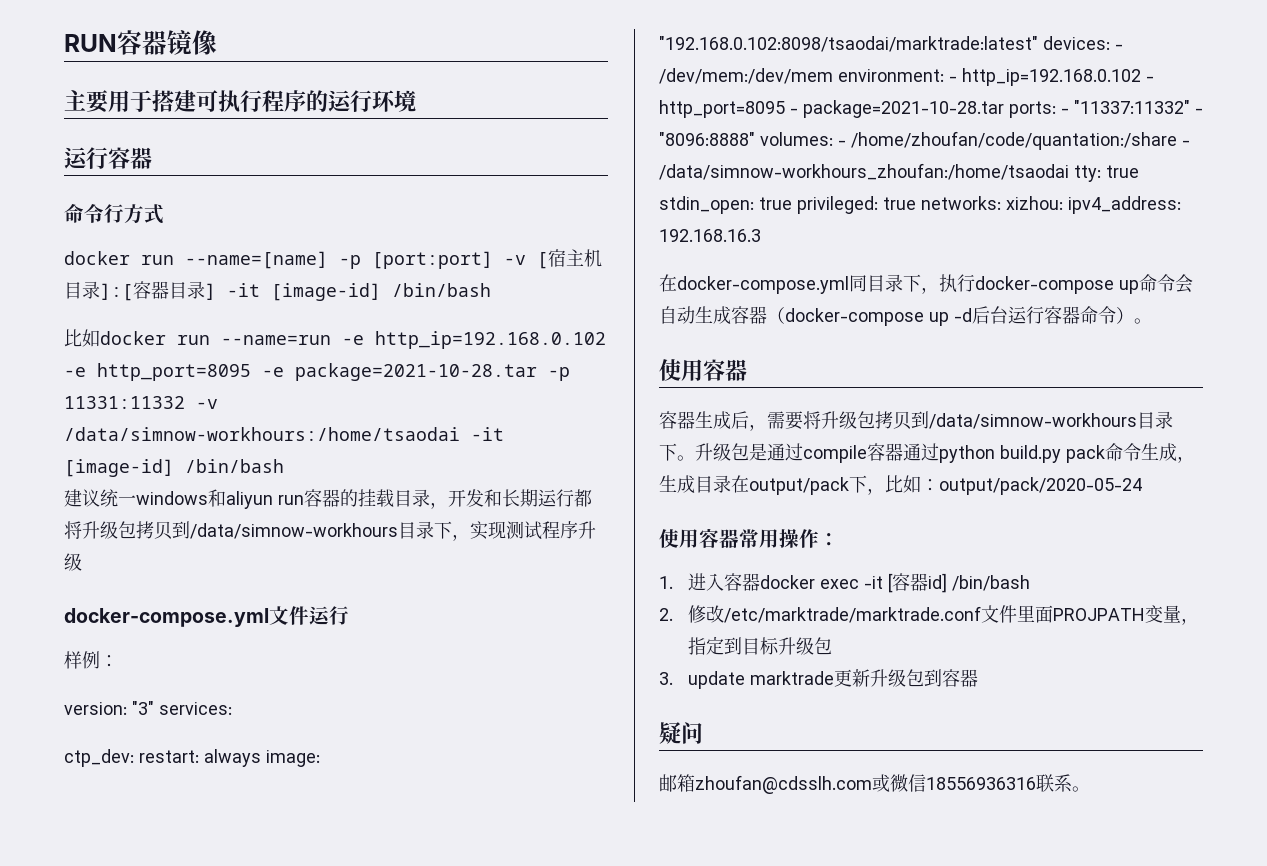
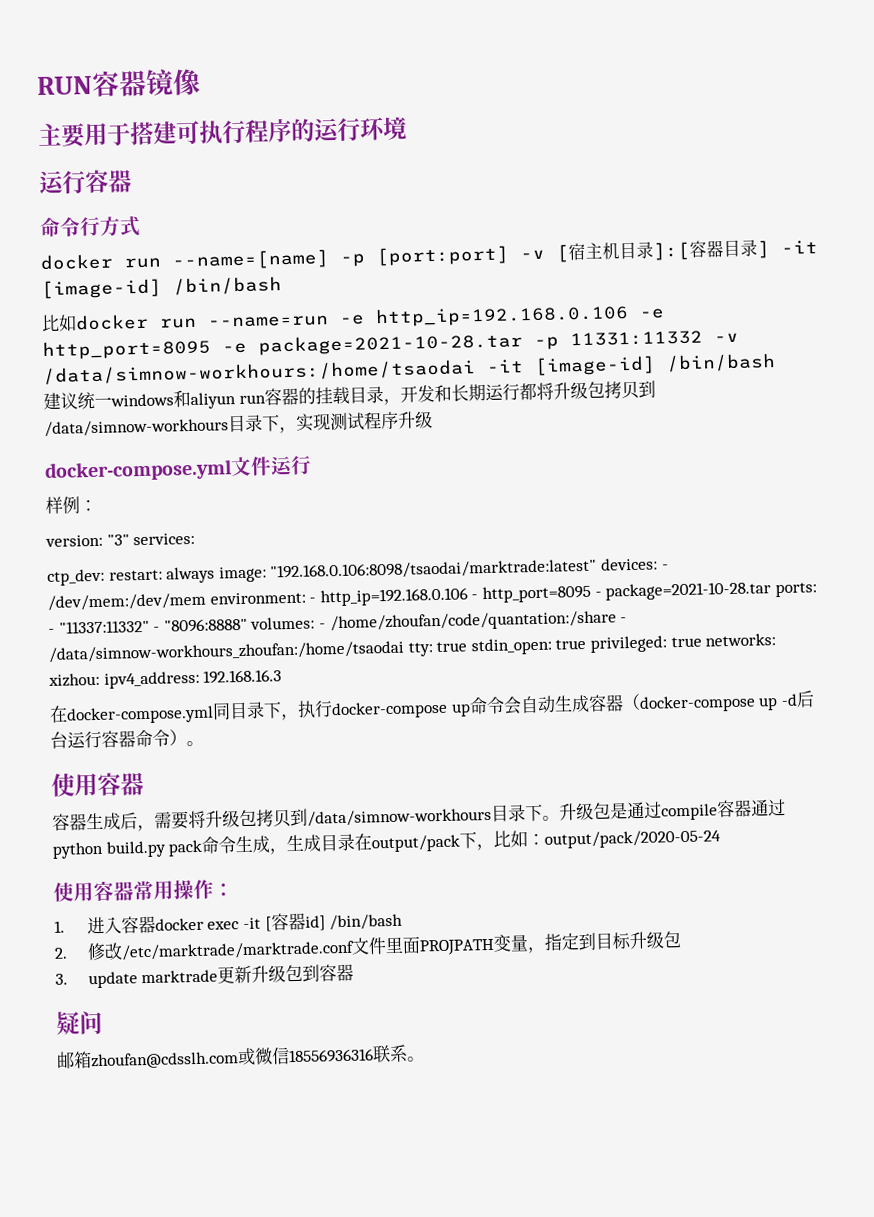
- 比如docker run --name=run -e http_ip=192.168.0.102 -e http_port=8095 -e package=2021-10-28.tar -p 11331:11332 -v /data/simnow-workhours:/home/tsaodai -it [image-id] /bin/bash
+ 比如docker run --name=run -e http_ip=192.168.0.106 -e http_port=8095 -e package=2021-10-28.tar -p 11331:11332 -v /data/simnow-workhours:/home/tsaodai -it [image-id] /bin/bash
- ctp_dev: restart: always image: "192.168.0.102:8098/tsaodai/marktrade:latest" devices: - /dev/mem:/dev/mem environment: - http_ip=192.168.0.102 - http_port=8095 - package=2021-10-28.tar ports: - "11337:11332" - "8096:8888" volumes: - /home/zhoufan/code/quantation:/share - /data/simnow-workhours_zhoufan:/home/tsaodai tty: true stdin_open: true privileged: true networks: xizhou: ipv4_address: 192.168.16.3
+ ctp_dev: restart: always image: "192.168.0.106:8098/tsaodai/marktrade:latest" devices: - /dev/mem:/dev/mem environment: - http_ip=192.168.0.106 - http_port=8095 - package=2021-10-28.tar ports: - "11337:11332" - "8096:8888" volumes: - /home/zhoufan/code/quantation:/share - /data/simnow-workhours_zhoufan:/home/tsaodai tty: true stdin_open: true privileged: true networks: xizhou: ipv4_address: 192.168.16.3

